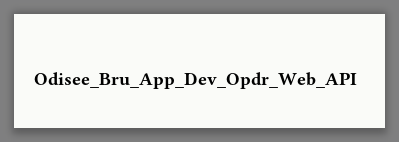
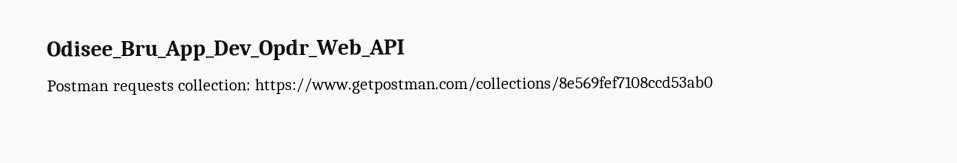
+ Postman requests collection: https://www.getpostman.com/collections/8e569fef7108ccd53ab0

